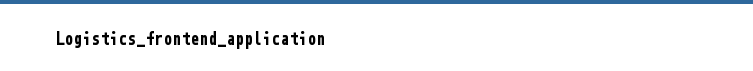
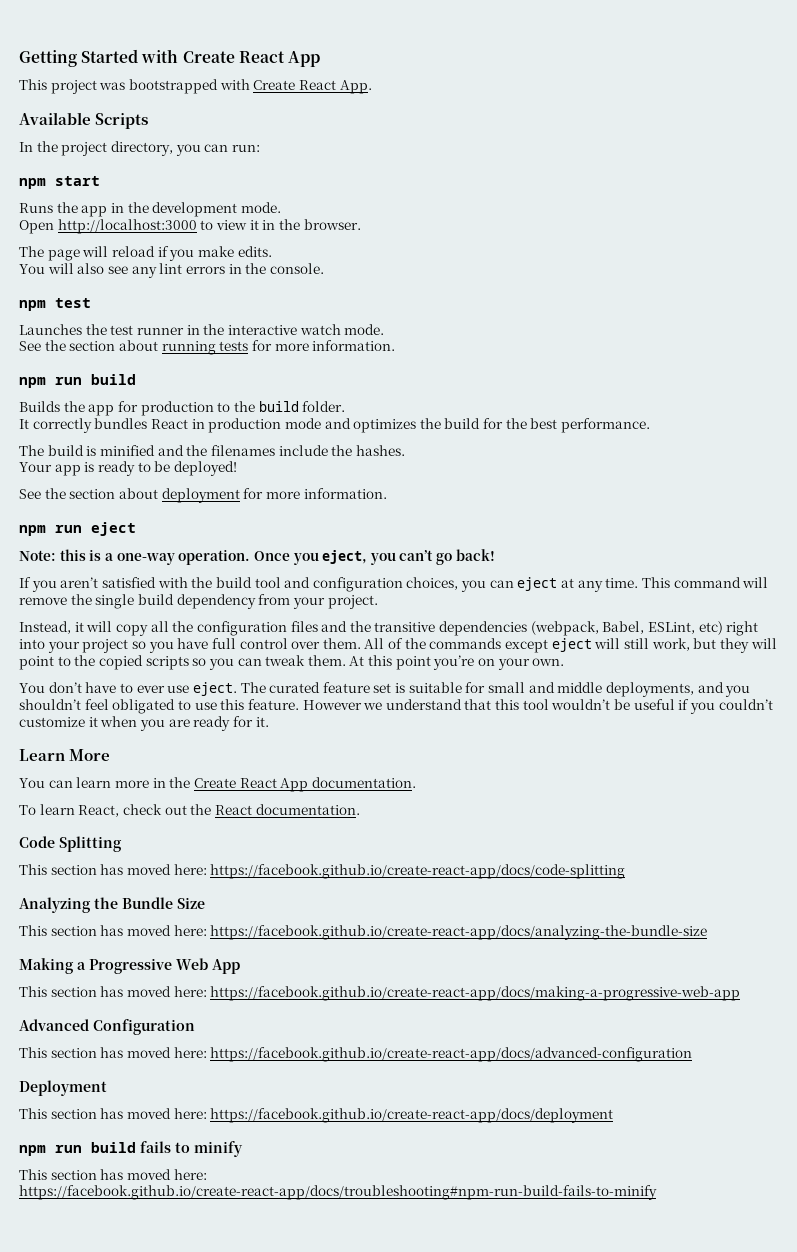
- Logistics_frontend_application
+ Getting Started with Create React App
+ This project was bootstrapped with Create React App.
+ Available Scripts
+ In the project directory, you can run:
+ npm start
+ Runs the app in the development mode.
+ Open http://localhost:3000 to view it in the browser.
+ The page will reload if you make edits.
+ You will also see any lint errors in the console.
+ npm test
+ Launches the test runner in the interactive watch mode.
+ See the section about running tests for more information.
+ npm run build
+ Builds the app for production to the build folder.
+ It correctly bundles React in production mode and optimizes the build for the best performance.
+ The build is minified and the filenames include the hashes.
+ Your app is ready to be deployed!
+ See the section about deployment for more information.
+ npm run eject
+ Note: this is a one-way operation. Once you eject, you can’t go back!
+ If you aren’t satisfied with the build tool and configuration choices, you can eject at any time. This command will remove the single build dependency from your project.
+ Instead, it will copy all the configuration files and the transitive dependencies (webpack, Babel, ESLint, etc) right into your project so you have full control over them. All of the commands except eject will still work, but they will point to the copied scripts so you can tweak them. At this point you’re on your own.
+ You don’t have to ever use eject. The curated feature set is suitable for small and middle deployments, and you shouldn’t feel obligated to use this feature. However we understand that this tool wouldn’t be useful if you couldn’t customize it when you are ready for it.
+ Learn More
+ You can learn more in the Create React App documentation.
+ To learn React, check out the React documentation.
+ Code Splitting
+ This section has moved here: https://facebook.github.io/create-react-app/docs/code-splitting
+ Analyzing the Bundle Size
+ This section has moved here: https://facebook.github.io/create-react-app/docs/analyzing-the-bundle-size
+ Making a Progressive Web App
+ This section has moved here: https://facebook.github.io/create-react-app/docs/making-a-progressive-web-app
+ Advanced Configuration
+ This section has moved here: https://facebook.github.io/create-react-app/docs/advanced-configuration
+ Deployment
+ This section has moved here: https://facebook.github.io/create-react-app/docs/deployment
+ npm run build fails to minify
+ This section has moved here: https://facebook.github.io/create-react-app/docs/troubleshooting#npm-run-build-fails-to-minify

